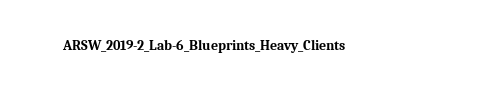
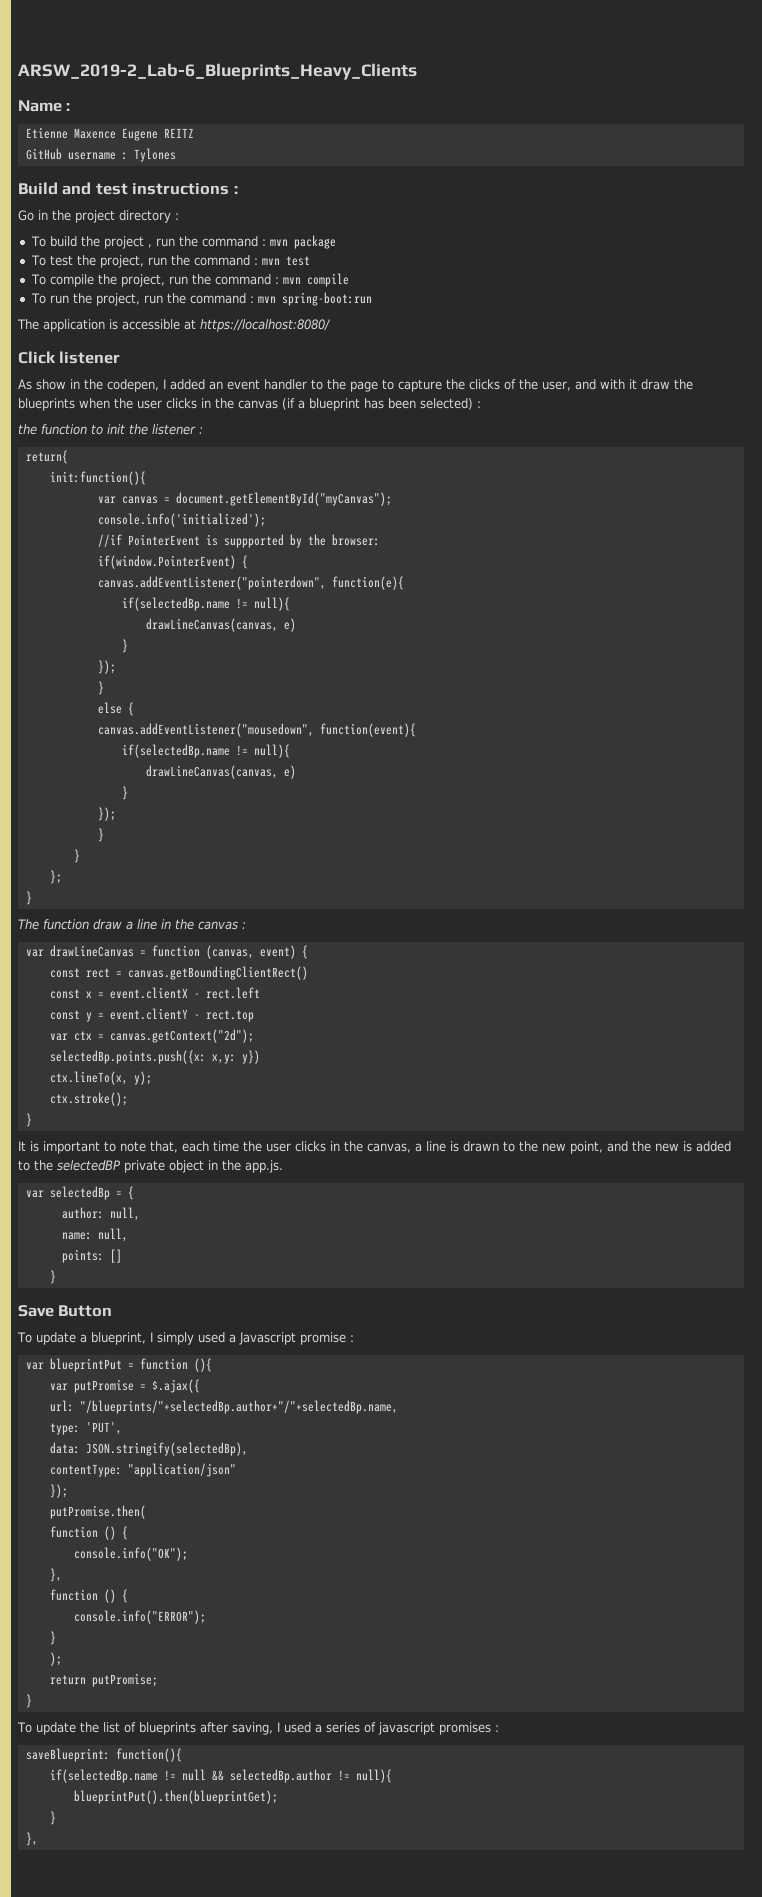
+ Name :
+ Etienne Maxence Eugene REITZ
+ GitHub username : Tylones
+ Build and test instructions :
+ Go in the project directory :
+ To build the project , run the command : mvn package
+ To test the project, run the command : mvn test
+ To compile the project, run the command : mvn compile
+ To run the project, run the command : mvn spring-boot:run
+ The application is accessible at https://localhost:8080/
+ Click listener
+ As show in the codepen, I added an event handler to the page to capture the clicks of the user, and with it draw the blueprints when the user clicks in the canvas (if a blueprint has been selected) :
+ the function to init the listener :
+ return{
+ init:function(){
+ var canvas = document.getElementById("myCanvas");
+ console.info('initialized');
+ //if PointerEvent is suppported by the browser:
+ if(window.PointerEvent) {
+ canvas.addEventListener("pointerdown", function(e){
+ if(selectedBp.name != null){
+ drawLineCanvas(canvas, e)
+ }
+ });
+ }
+ else {
+ canvas.addEventListener("mousedown", function(event){
+ if(selectedBp.name != null){
+ drawLineCanvas(canvas, e)
+ }
+ });
+ }
+ }
+ };
+ }
+ The function draw a line in the canvas :
+ var drawLineCanvas = function (canvas, event) {
+ const rect = canvas.getBoundingClientRect()
+ const x = event.clientX - rect.left
+ const y = event.clientY - rect.top
+ var ctx = canvas.getContext("2d");
+ selectedBp.points.push({x: x,y: y})
+ ctx.lineTo(x, y);
+ ctx.stroke();
+ }
+ It is important to note that, each time the user clicks in the canvas, a line is drawn to the new point, and the new is added to the selectedBP private object in the app.js.
+ var selectedBp = {
+ author: null,
+ name: null,
+ points: []
+ }
+ Save Button
+ To update a blueprint, I simply used a Javascript promise :
+ var blueprintPut = function (){
+ var putPromise = $.ajax({
+ url: "/blueprints/"+selectedBp.author+"/"+selectedBp.name,
+ type: 'PUT',
+ data: JSON.stringify(selectedBp),
+ contentType: "application/json"
+ });
+ putPromise.then(
+ function () {
+ console.info("OK");
+ },
+ function () {
+ console.info("ERROR");
+ }
+ );
+ return putPromise;
+ }
+ To update the list of blueprints after saving, I used a series of javascript promises :
+ saveBlueprint: function(){
+ if(selectedBp.name != null && selectedBp.author != null){
+ blueprintPut().then(blueprintGet);
+ }
+ },

